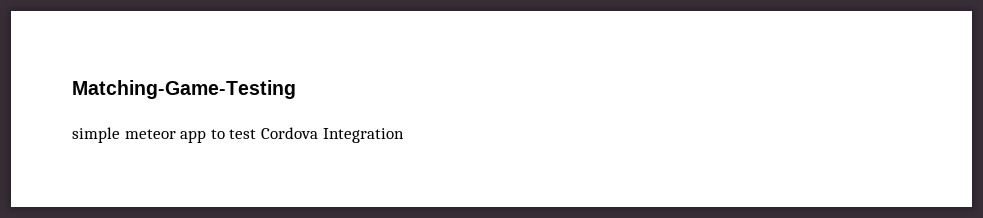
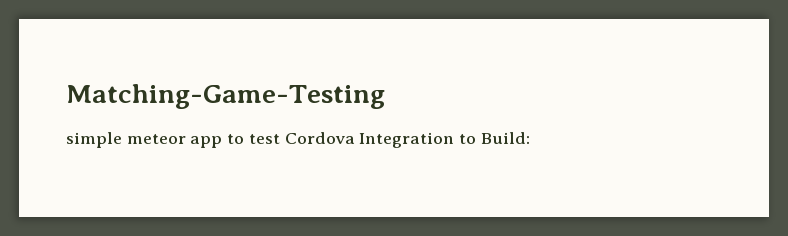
- simple meteor app to test Cordova Integration
+ simple meteor app to test Cordova Integration to Build:

